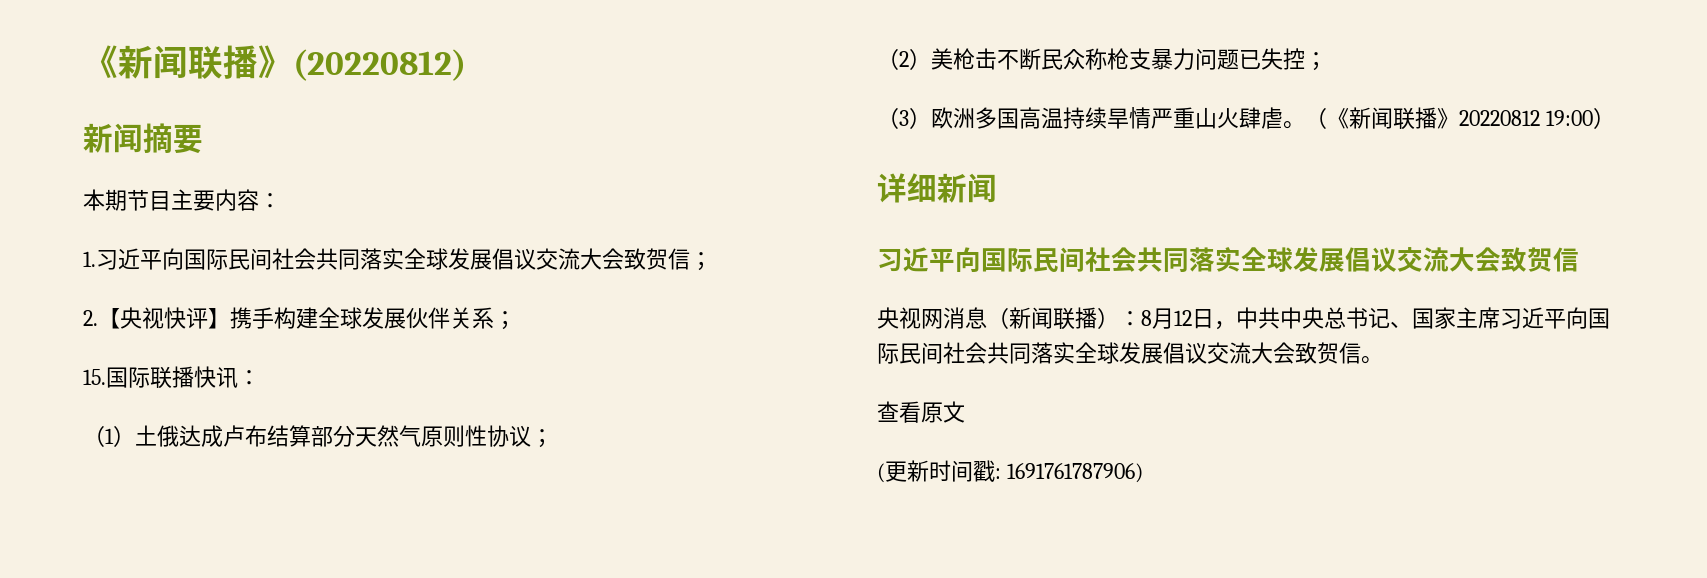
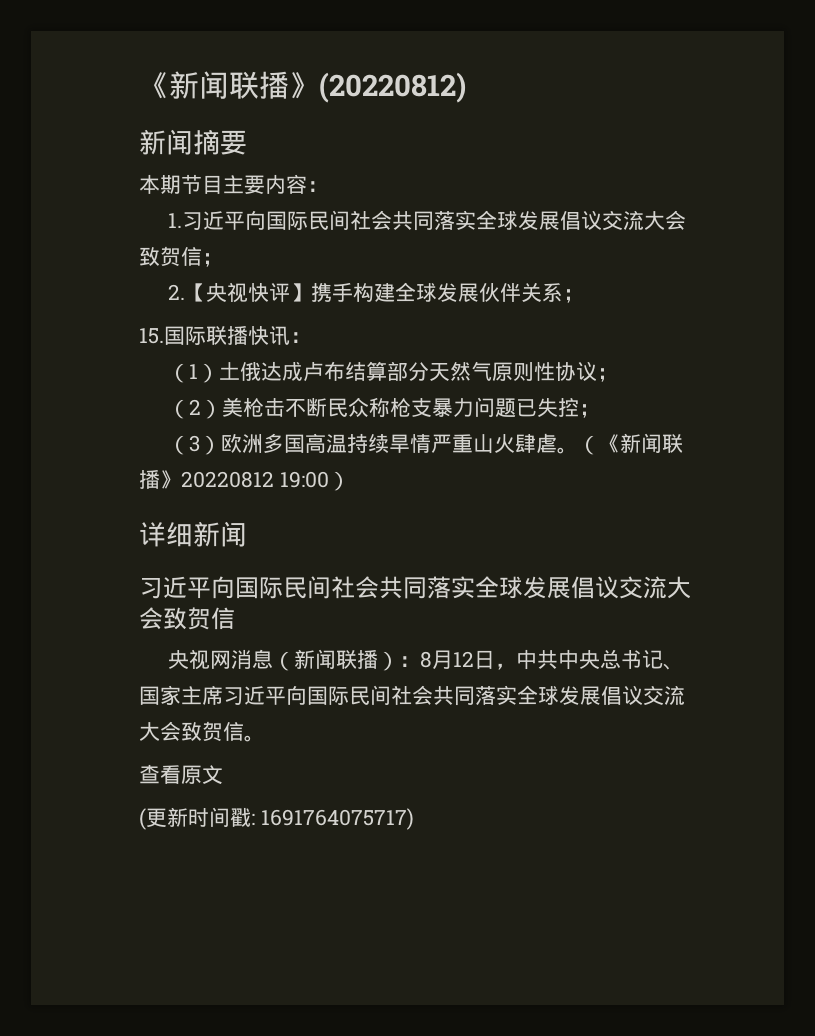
- (更新时间戳: 1691761787906)
+ (更新时间戳: 1691764075717)

